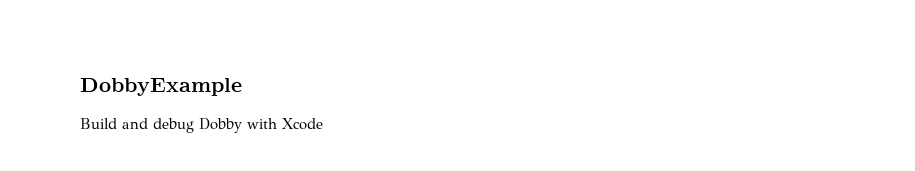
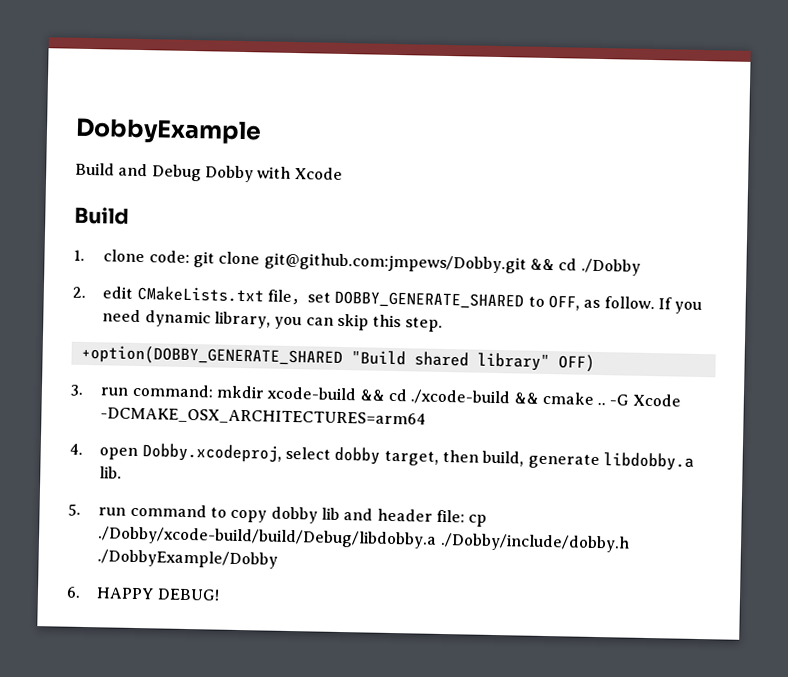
- Build and debug Dobby with Xcode
+ Build and Debug Dobby with Xcode
+ Build
+ 1. clone code: git clone git@github.com:jmpews/Dobby.git && cd ./Dobby
+ 2. edit CMakeLists.txt file，set DOBBY_GENERATE_SHARED to OFF, as follow. If you need dynamic library, you can skip this step.
+ +option(DOBBY_GENERATE_SHARED "Build shared library" OFF)
+ 3. run command: mkdir xcode-build && cd ./xcode-build && cmake .. -G Xcode -DCMAKE_OSX_ARCHITECTURES=arm64
+ 4. open Dobby.xcodeproj, select dobby target, then build, generate libdobby.a lib.
+ 5. run command to copy dobby lib and header file: cp ./Dobby/xcode-build/build/Debug/libdobby.a ./Dobby/include/dobby.h ./DobbyExample/Dobby
+ 6. HAPPY DEBUG!

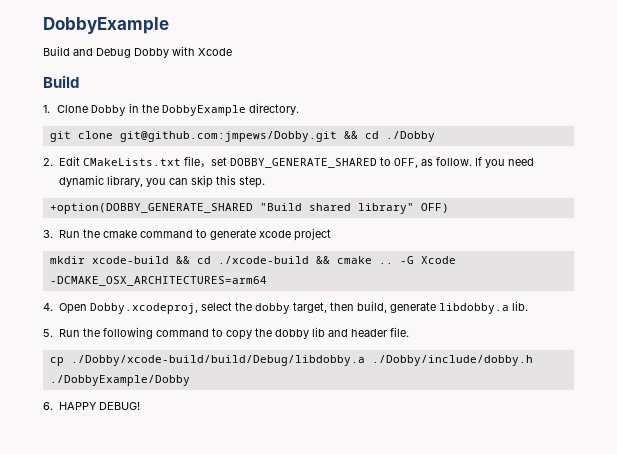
- 1. clone code: git clone git@github.com:jmpews/Dobby.git && cd ./Dobby
+ 1. Clone Dobby in the DobbyExample directory.
+ git clone git@github.com:jmpews/Dobby.git && cd ./Dobby
- 2. edit CMakeLists.txt file，set DOBBY_GENERATE_SHARED to OFF, as follow.
+ 2. Edit CMakeLists.txt file，set DOBBY_GENERATE_SHARED to OFF, as follow.
- 3. run command: mkdir xcode-build && cd ./xcode-build && cmake ..
+ 3. Run the cmake command to generate xcode project
+ mkdir xcode-build && cd ./xcode-build && cmake ..
- 4. open Dobby.xcodeproj, select dobby target, then build, generate libdobby.a lib.
+ 4. Open Dobby.xcodeproj, select the dobby target, then build, generate libdobby.a lib.
- 5. run command to copy dobby lib and header file: cp ./Dobby/xcode-build/build/Debug/libdobby.a ./Dobby/include/dobby.h ./DobbyExample/Dobby
+ 5. Run the following command to copy the dobby lib and header file.
+ cp ./Dobby/xcode-build/build/Debug/libdobby.a ./Dobby/include/dobby.h ./DobbyExample/Dobby

